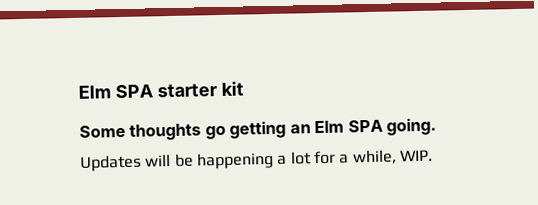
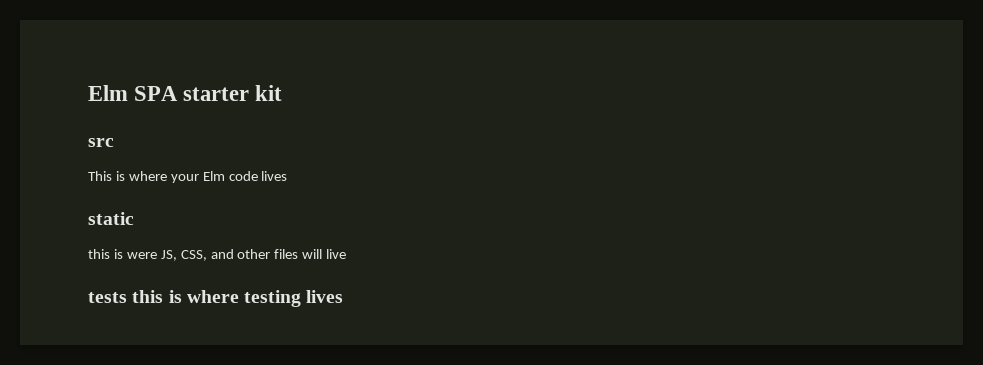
- Some thoughts go getting an Elm SPA going.
- Updates will be happening a lot for a while, WIP.
+ src
+ This is where your Elm code lives
+ static
+ this is were JS, CSS, and other files will live
+ tests this is where testing lives

